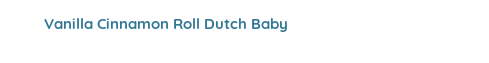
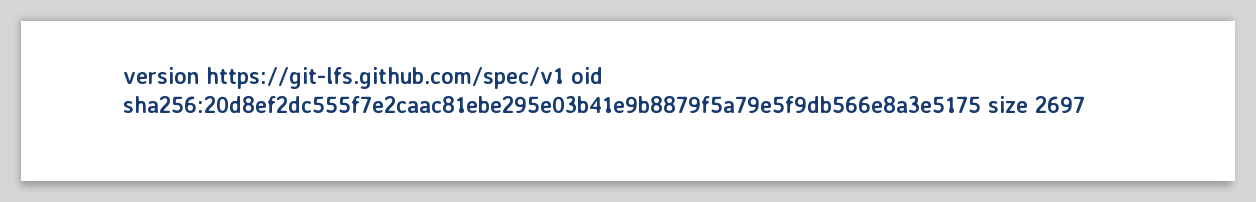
- Vanilla Cinnamon Roll Dutch Baby
+ version https://git-lfs.github.com/spec/v1 oid sha256:20d8ef2dc555f7e2caac81ebe295e03b41e9b8879f5a79e5f9db566e8a3e5175 size 2697

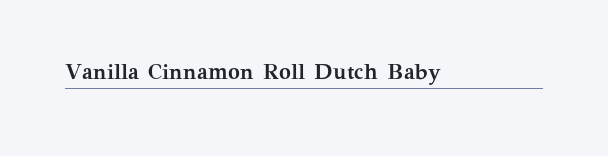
- version https://git-lfs.github.com/spec/v1 oid sha256:20d8ef2dc555f7e2caac81ebe295e03b41e9b8879f5a79e5f9db566e8a3e5175 size 2697
+ Vanilla Cinnamon Roll Dutch Baby

